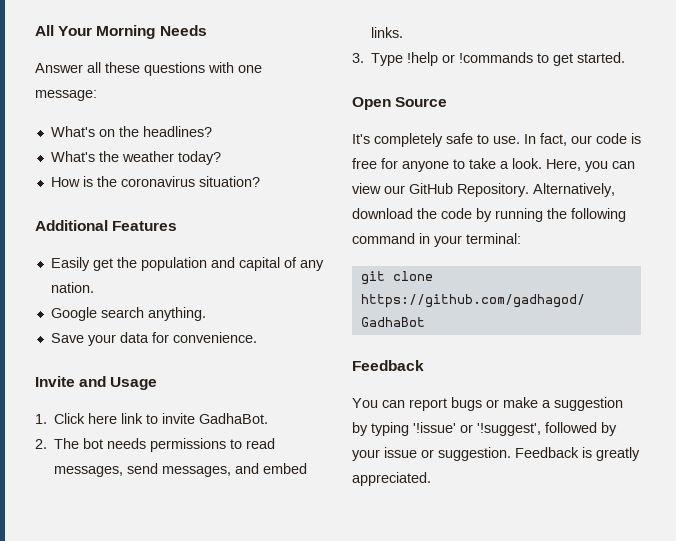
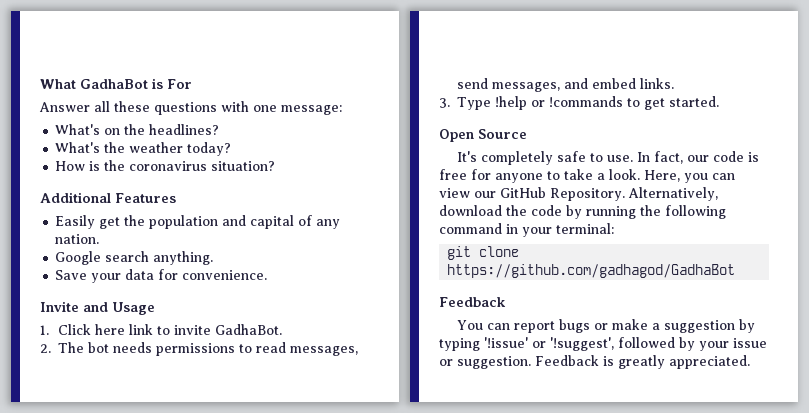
- All Your Morning Needs
+ What GadhaBot is For

